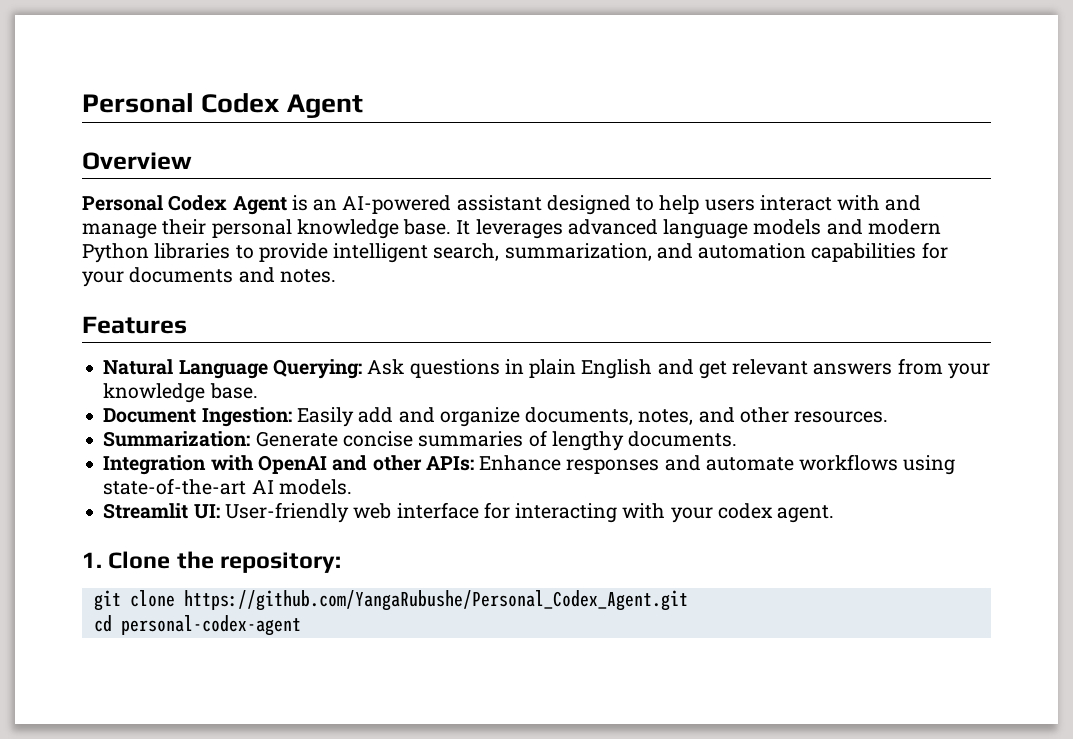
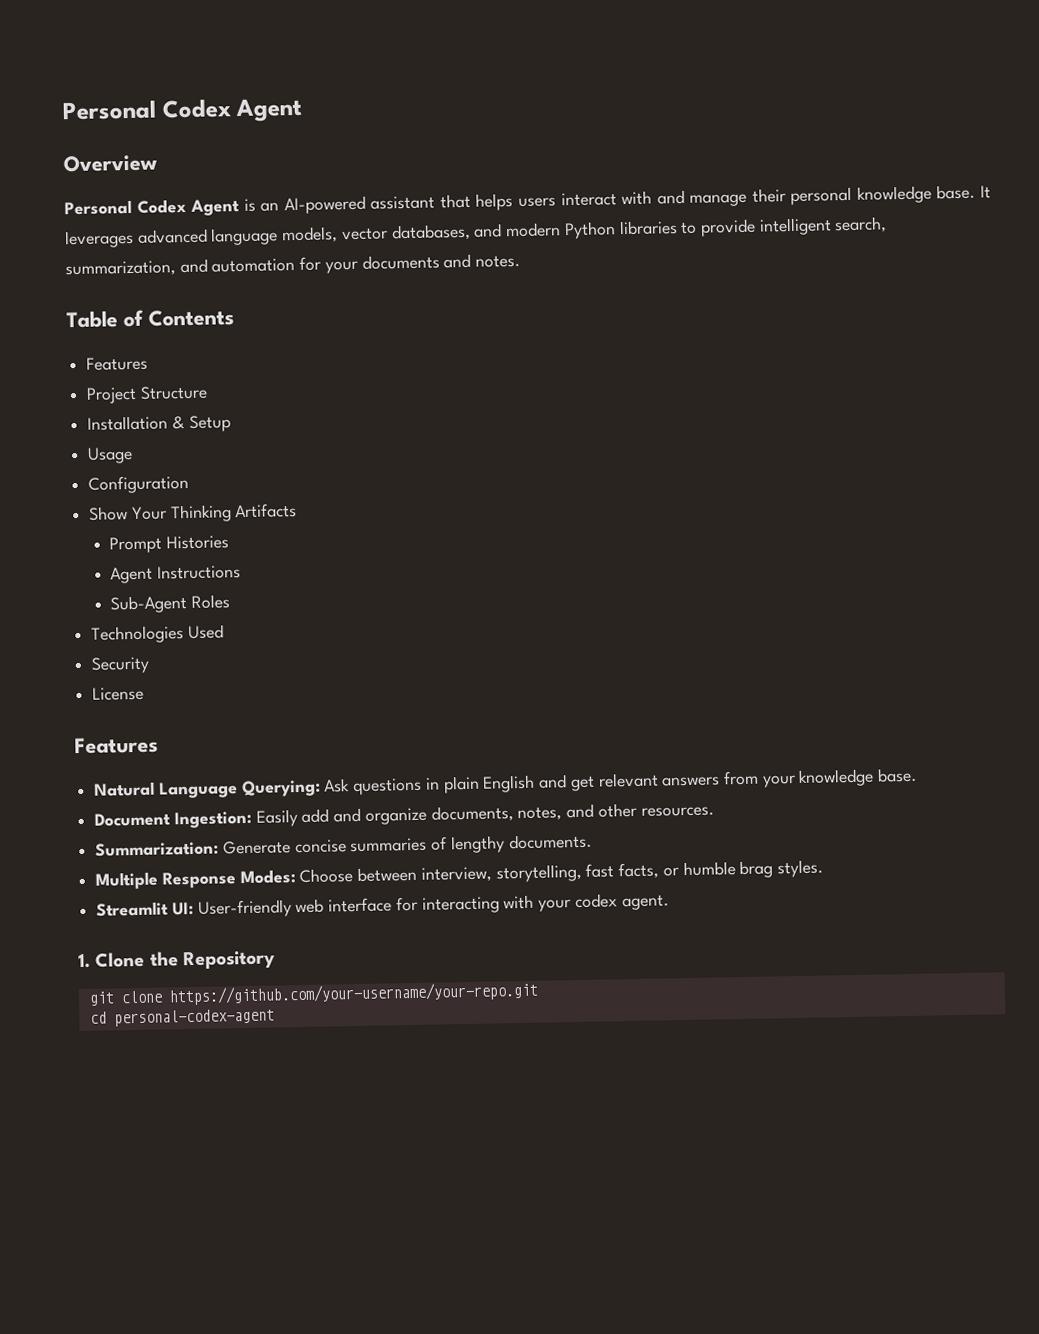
- Personal Codex Agent is an AI-powered assistant designed to help users interact with and manage their personal knowledge base.
+ Personal Codex Agent is an AI-powered assistant that helps users interact with and manage their personal knowledge base.
- It leverages advanced language models and modern Python libraries to provide intelligent search, summarization, and automation capabilities for your documents and notes.
+ It leverages advanced language models, vector databases, and modern Python libraries to provide intelligent search, summarization, and automation for your documents and notes.
+ Table of Contents
+ Features
+ Project Structure
+ Installation & Setup
+ Usage
+ Configuration
+ Show Your Thinking Artifacts
+ Prompt Histories
+ Agent Instructions
+ Sub-Agent Roles
+ Technologies Used
+ Security
+ License
- Integration with OpenAI and other APIs: Enhance responses and automate workflows using state-of-the-art AI models.
+ Multiple Response Modes: Choose between interview, storytelling, fast facts, or humble brag styles.
- 1. Clone the repository:
+ 1. Clone the Repository
- git clone https://github.com/YangaRubushe/Personal_Codex_Agent.git
+ git clone https://github.com/your-username/your-repo.git

